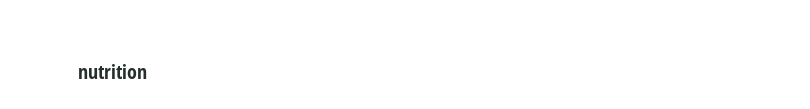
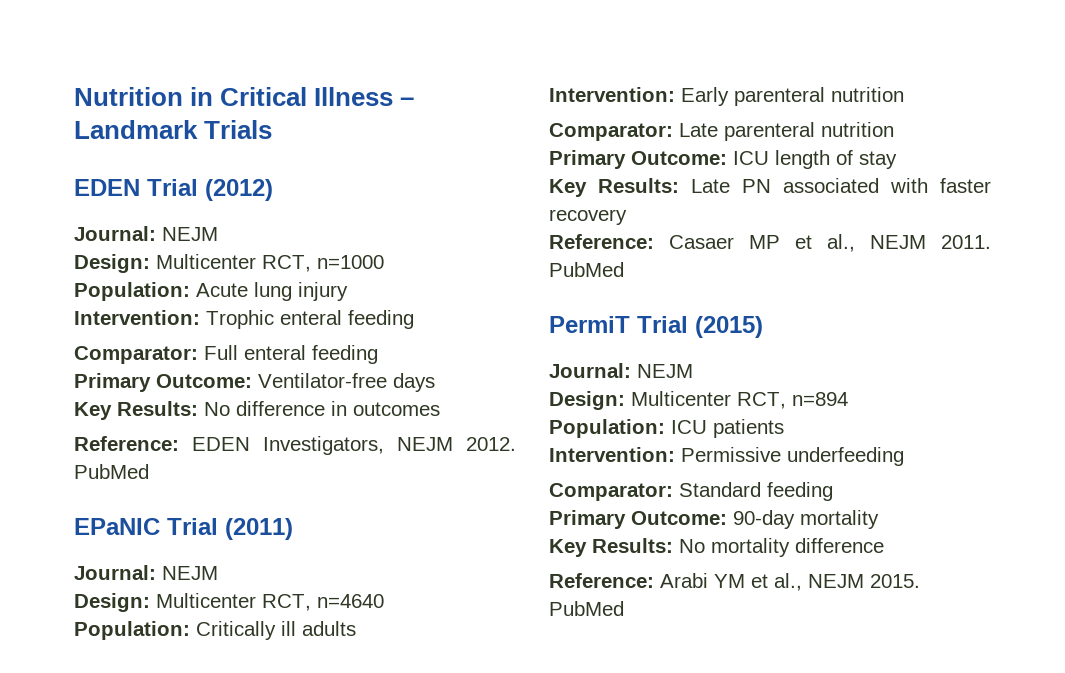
- nutrition
+ Nutrition in Critical Illness – Landmark Trials
+ EDEN Trial (2012)
+ Journal: NEJM
+ Design: Multicenter RCT, n=1000
+ Population: Acute lung injury
+ Intervention: Trophic enteral feeding
+ Comparator: Full enteral feeding
+ Primary Outcome: Ventilator-free days
+ Key Results: No difference in outcomes
+ Reference: EDEN Investigators, NEJM 2012. PubMed
+ EPaNIC Trial (2011)
+ Journal: NEJM
+ Design: Multicenter RCT, n=4640
+ Population: Critically ill adults
+ Intervention: Early parenteral nutrition
+ Comparator: Late parenteral nutrition
+ Primary Outcome: ICU length of stay
+ Key Results: Late PN associated with faster recovery
+ Reference: Casaer MP et al., NEJM 2011. PubMed
+ PermiT Trial (2015)
+ Journal: NEJM
+ Design: Multicenter RCT, n=894
+ Population: ICU patients
+ Intervention: Permissive underfeeding
+ Comparator: Standard feeding
+ Primary Outcome: 90-day mortality
+ Key Results: No mortality difference
+ Reference: Arabi YM et al., NEJM 2015. PubMed

